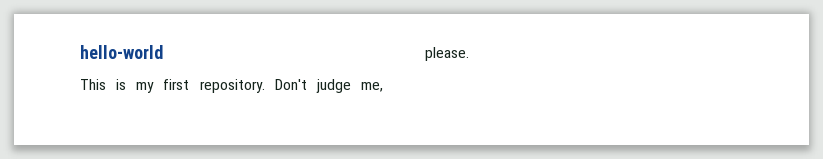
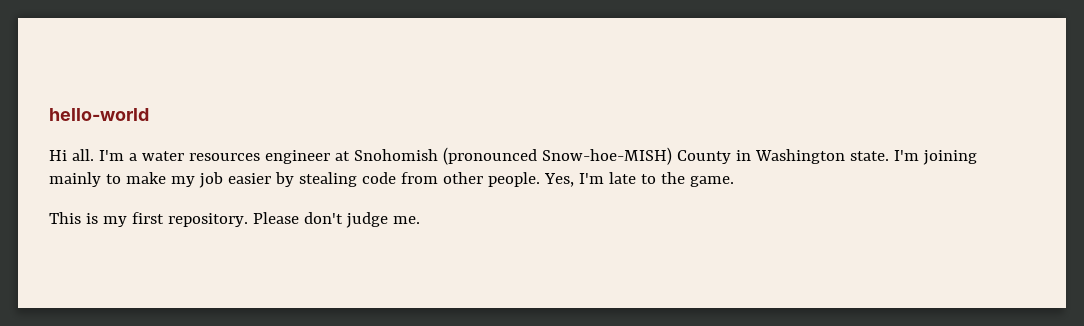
+ Hi all. I'm a water resources engineer at Snohomish (pronounced Snow-hoe-MISH) County in Washington state. I'm joining mainly to make my job easier by stealing code from other people. Yes, I'm late to the game.
- Don't judge me, please.
+ Please don't judge me.

